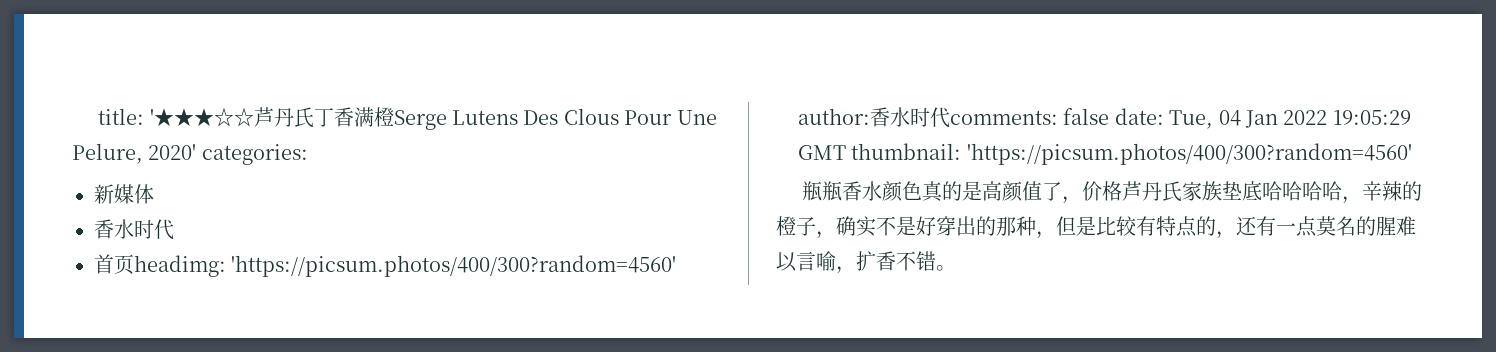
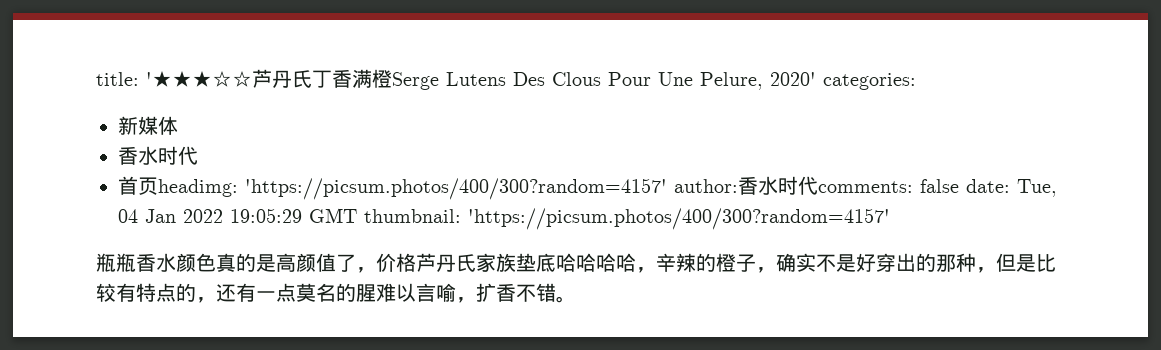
- 首页headimg: 'https://picsum.photos/400/300?random=4560' author:香水时代comments: false date: Tue, 04 Jan 2022 19:05:29 GMT thumbnail: 'https://picsum.photos/400/300?random=4560'
+ 首页headimg: 'https://picsum.photos/400/300?random=4157' author:香水时代comments: false date: Tue, 04 Jan 2022 19:05:29 GMT thumbnail: 'https://picsum.photos/400/300?random=4157'

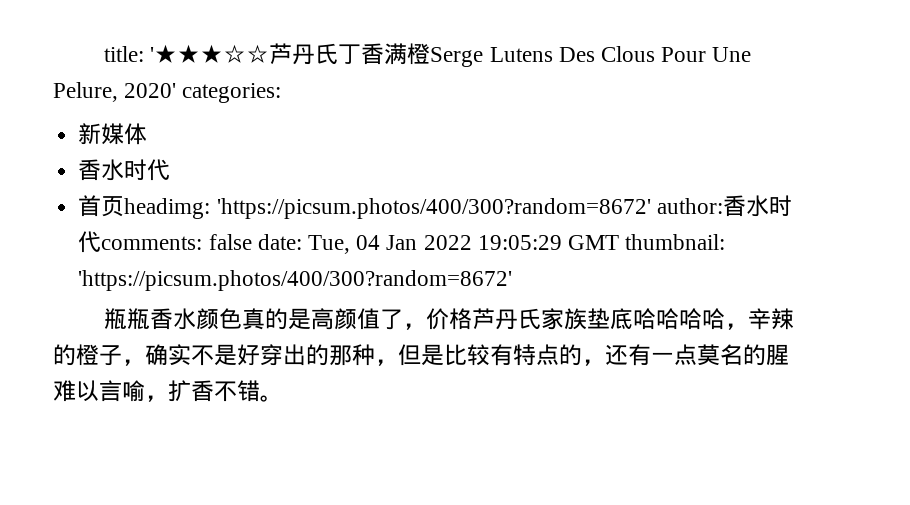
- 首页headimg: 'https://picsum.photos/400/300?random=4157' author:香水时代comments: false date: Tue, 04 Jan 2022 19:05:29 GMT thumbnail: 'https://picsum.photos/400/300?random=4157'
+ 首页headimg: 'https://picsum.photos/400/300?random=8672' author:香水时代comments: false date: Tue, 04 Jan 2022 19:05:29 GMT thumbnail: 'https://picsum.photos/400/300?random=8672'

